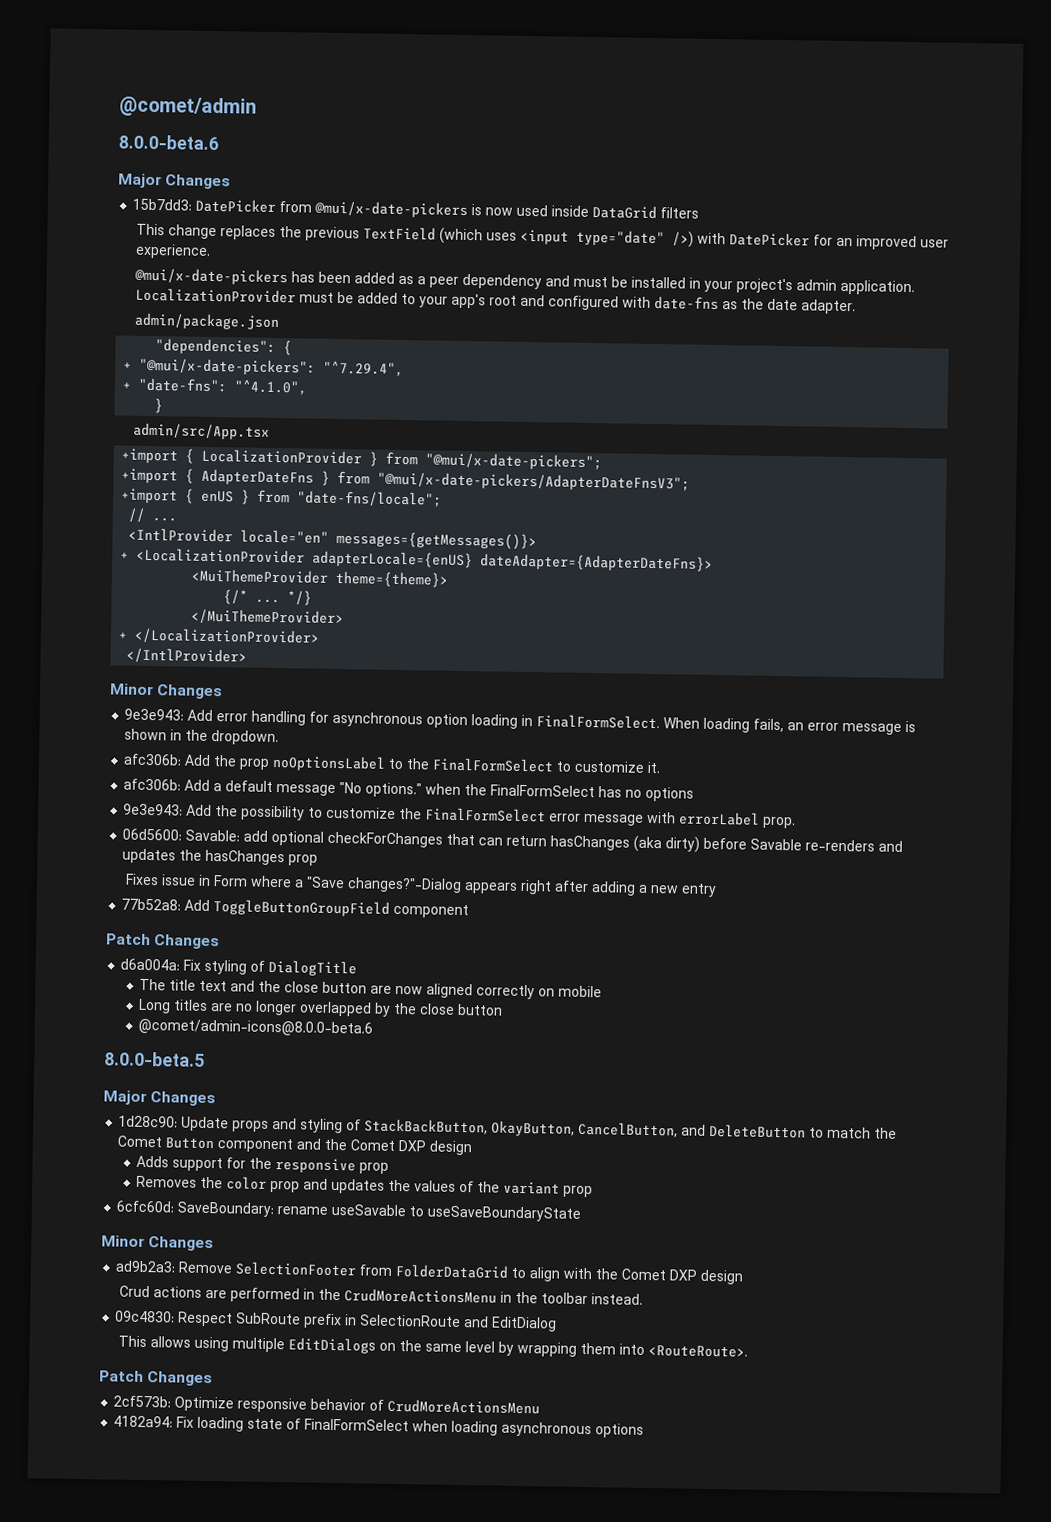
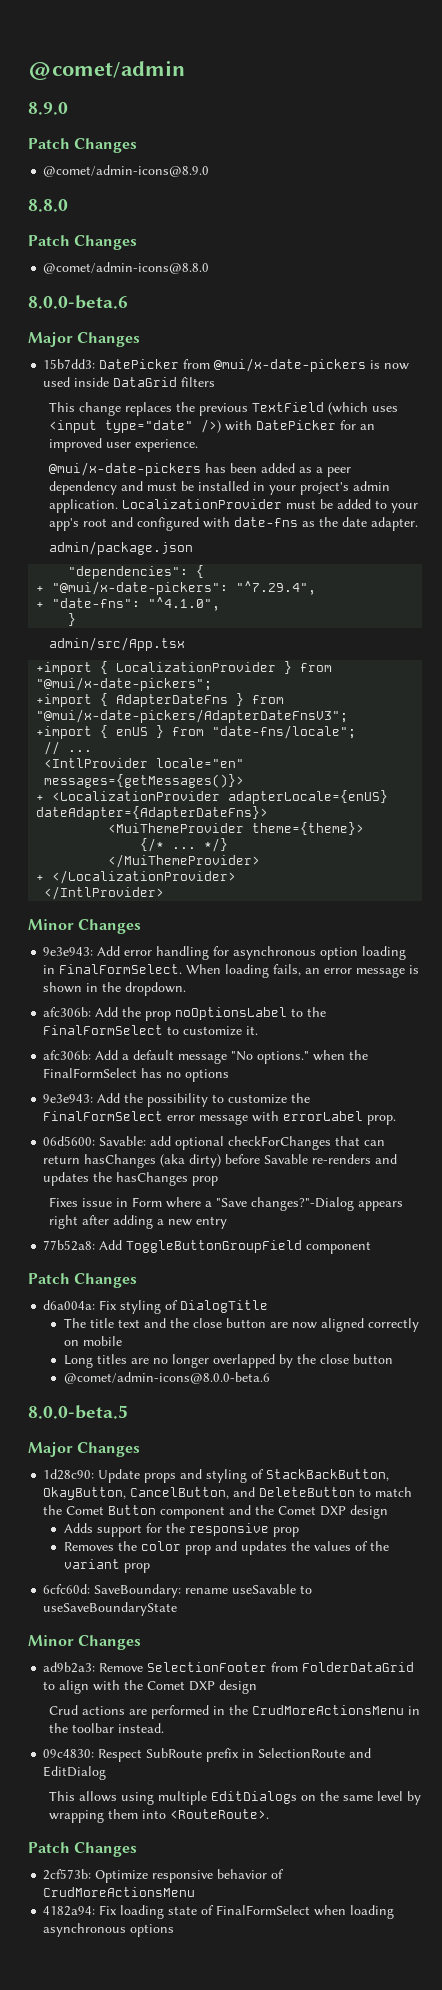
+ 8.9.0
+ Patch Changes
+ @comet/admin-icons@8.9.0
+ 8.8.0
+ Patch Changes
+ @comet/admin-icons@8.8.0

